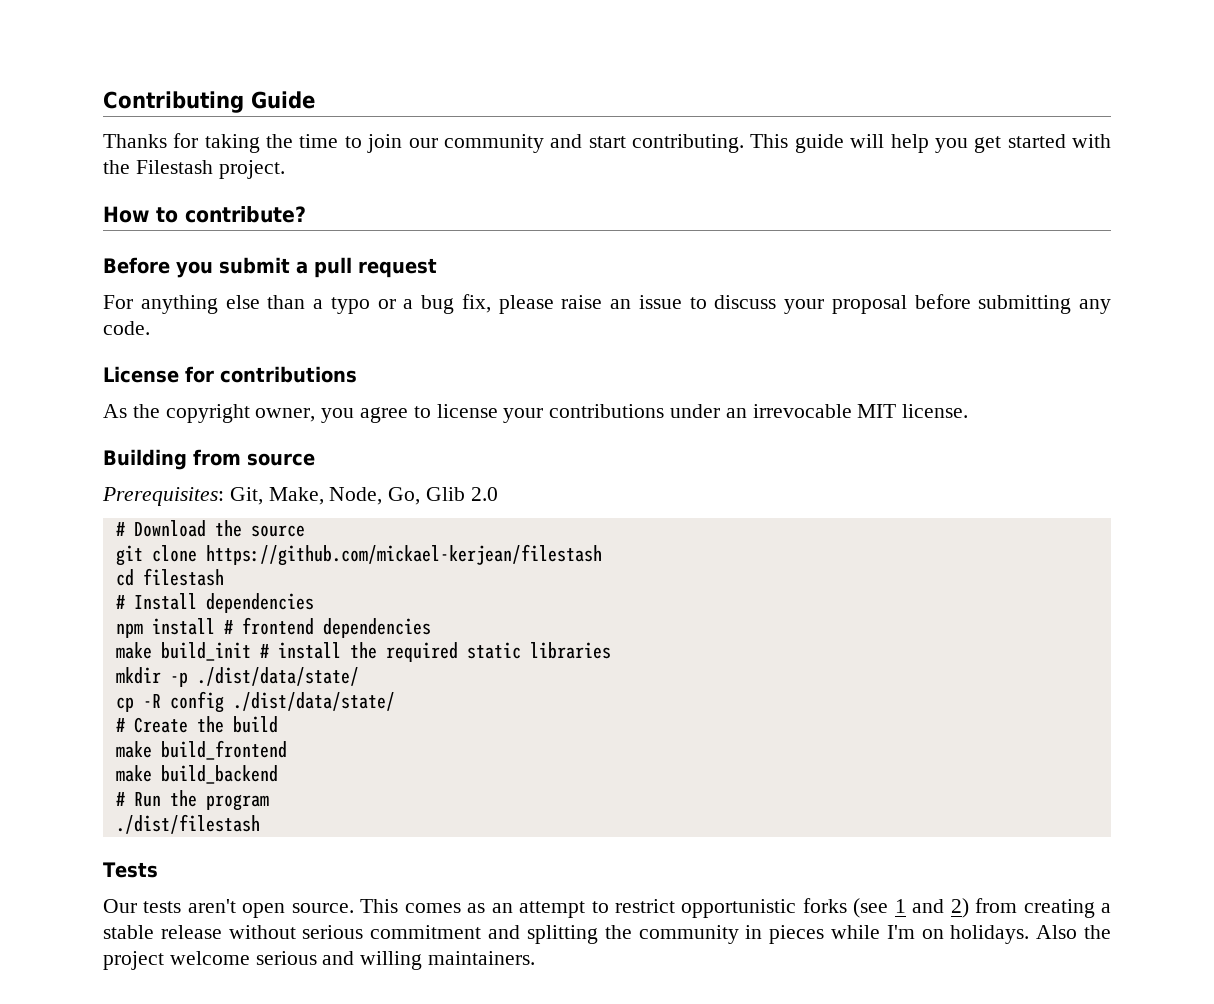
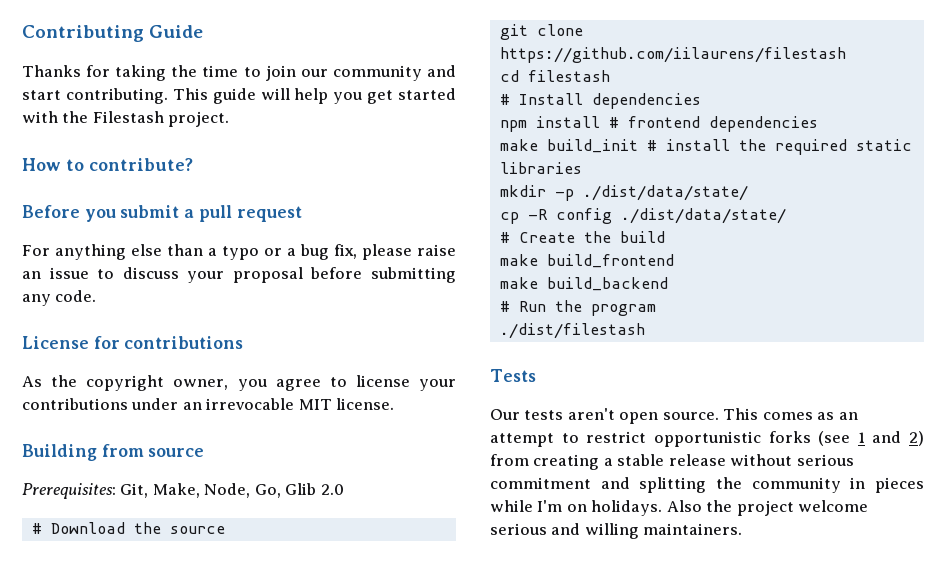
- git clone https://github.com/mickael-kerjean/filestash
+ git clone https://github.com/iilaurens/filestash

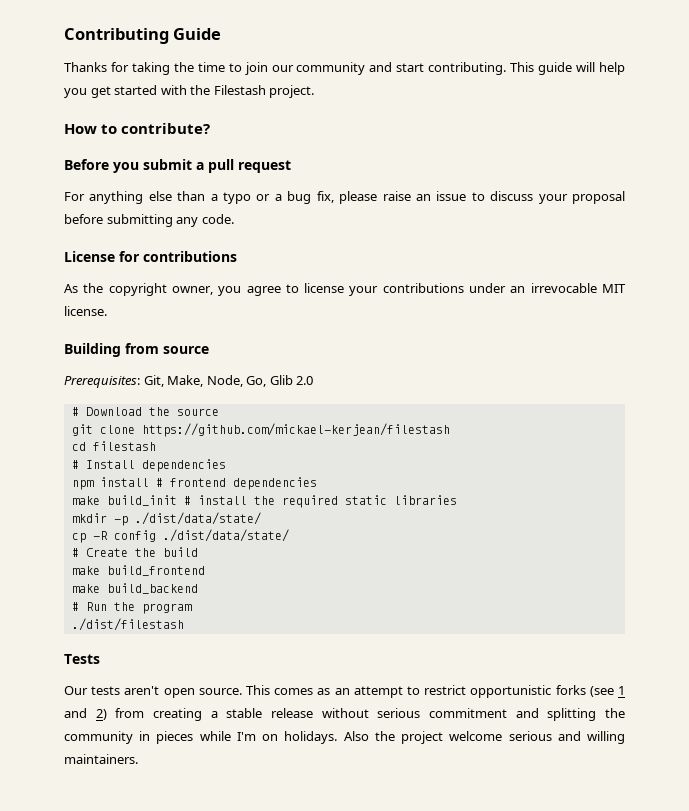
- git clone https://github.com/iilaurens/filestash
+ git clone https://github.com/mickael-kerjean/filestash

